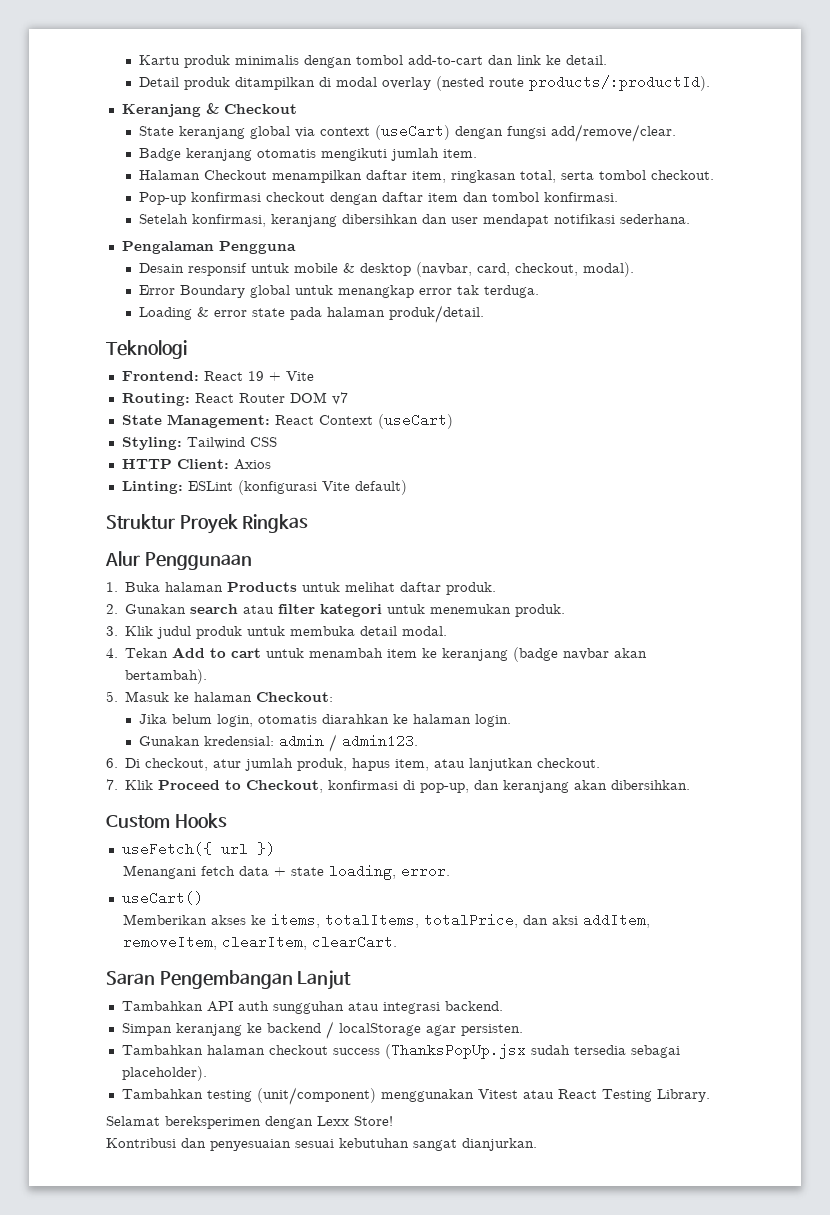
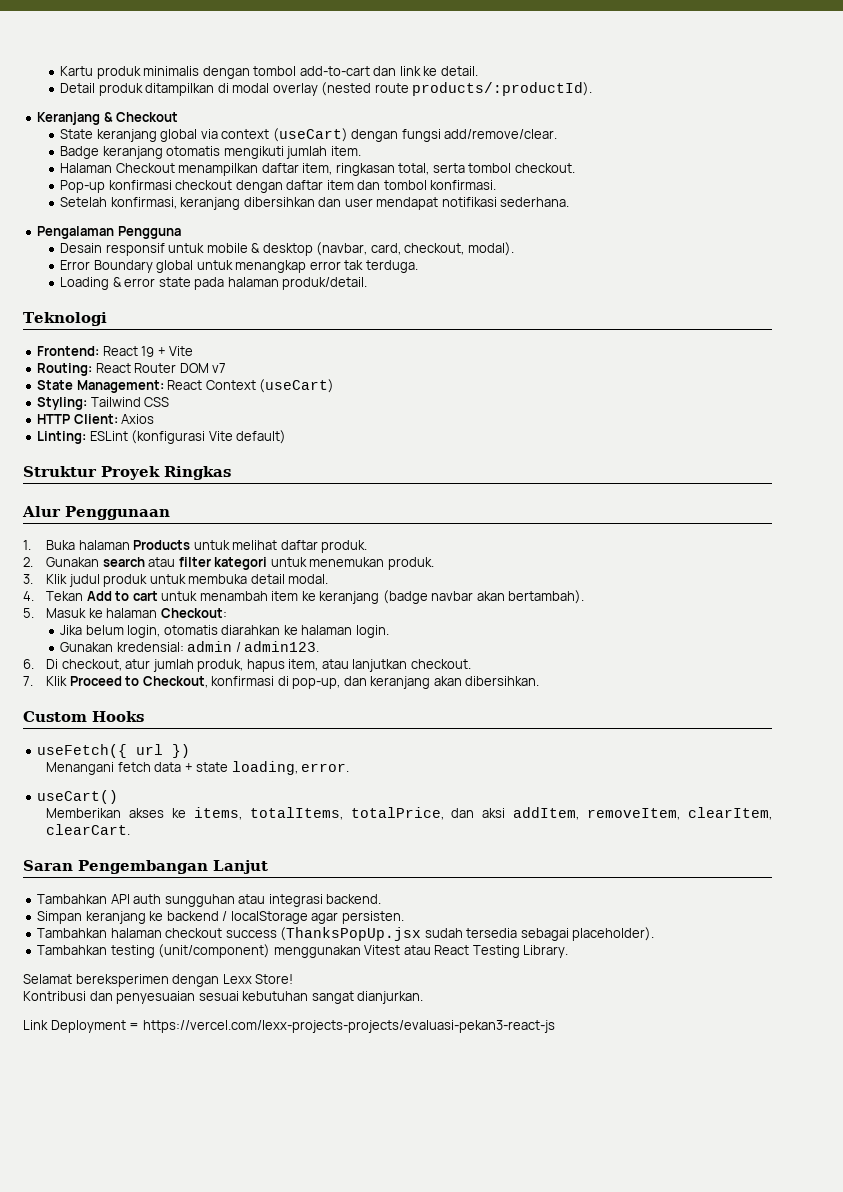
+ Link Deployment = https://vercel.com/lexx-projects-projects/evaluasi-pekan3-react-js

